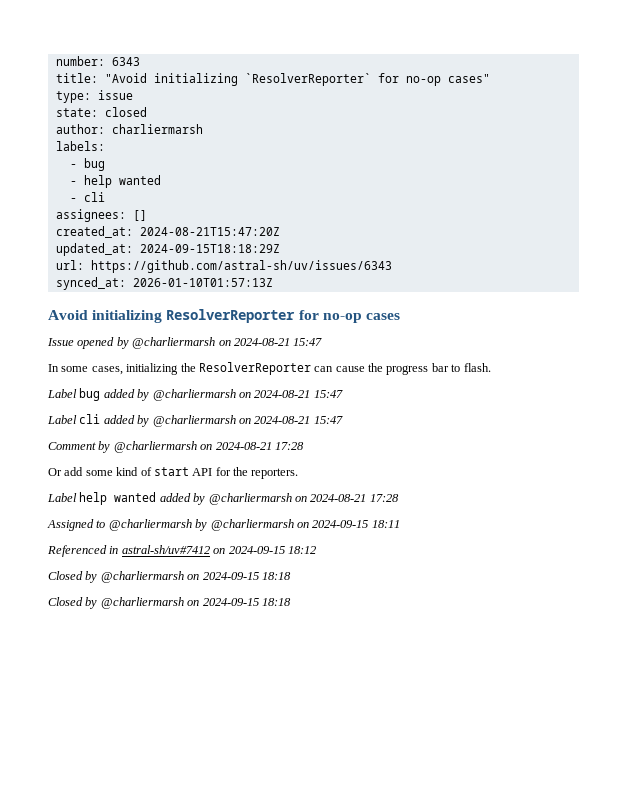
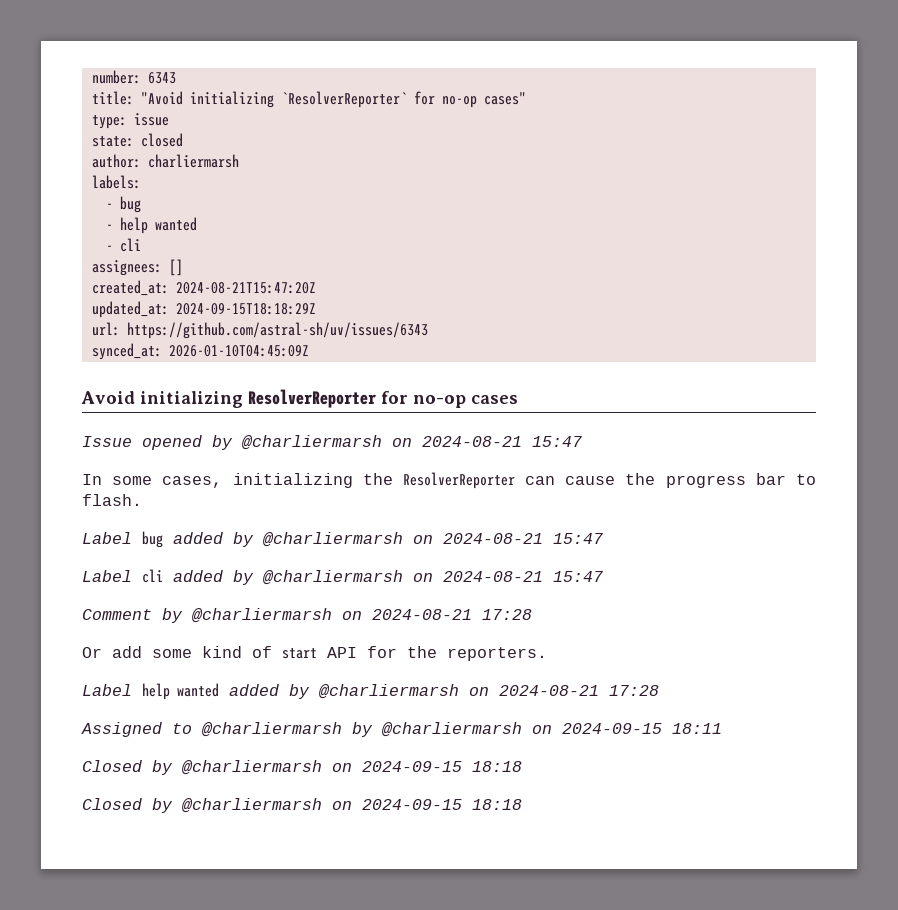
- synced_at: 2026-01-10T01:57:13Z
+ synced_at: 2026-01-10T04:45:09Z
- Referenced in astral-sh/uv#7412 on 2024-09-15 18:12

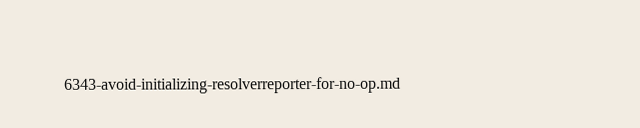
- number: 6343
- title: "Avoid initializing `ResolverReporter` for no-op cases"
- type: issue
- state: closed
- author: charliermarsh
- labels:
- - bug
- - help wanted
- - cli
- assignees: []
- created_at: 2024-08-21T15:47:20Z
- updated_at: 2024-09-15T18:18:29Z
- url: https://github.com/astral-sh/uv/issues/6343
- synced_at: 2026-01-10T04:45:09Z
- Avoid initializing ResolverReporter for no-op cases
- Issue opened by @charliermarsh on 2024-08-21 15:47
- In some cases, initializing the ResolverReporter can cause the progress bar to flash.
- Label bug added by @charliermarsh on 2024-08-21 15:47
- Label cli added by @charliermarsh on 2024-08-21 15:47
- Comment by @charliermarsh on 2024-08-21 17:28
- Or add some kind of start API for the reporters.
- Label help wanted added by @charliermarsh on 2024-08-21 17:28
- Assigned to @charliermarsh by @charliermarsh on 2024-09-15 18:11
- Closed by @charliermarsh on 2024-09-15 18:18
- Closed by @charliermarsh on 2024-09-15 18:18
+ 6343-avoid-initializing-resolverreporter-for-no-op.md

